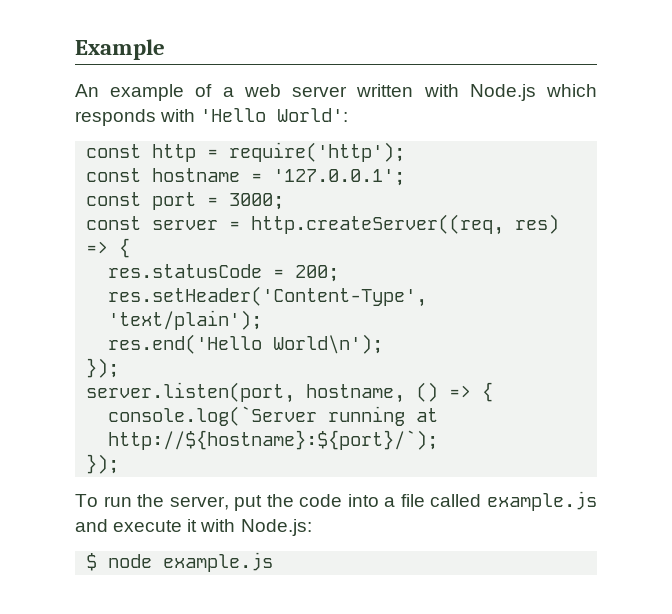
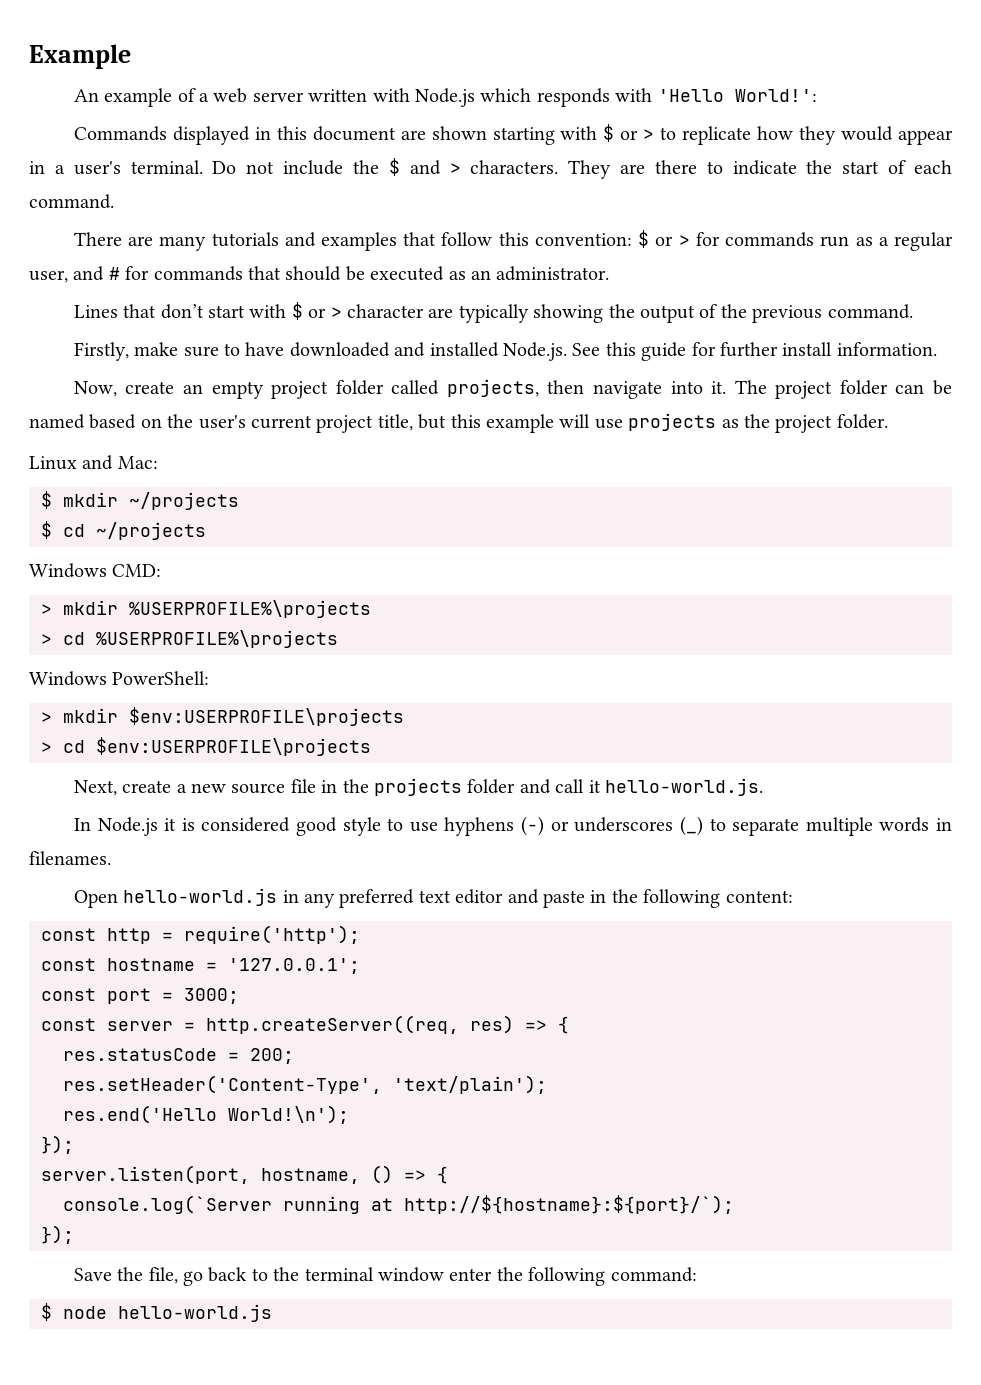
- An example of a web server written with Node.js which responds with 'Hello World':
+ An example of a web server written with Node.js which responds with 'Hello World!':
+ Commands displayed in this document are shown starting with $ or > to replicate how they would appear in a user's terminal. Do not include the $ and > characters. They are there to indicate the start of each command.
+ There are many tutorials and examples that follow this convention: $ or > for commands run as a regular user, and # for commands that should be executed as an administrator.
+ Lines that don’t start with $ or > character are typically showing the output of the previous command.
+ Firstly, make sure to have downloaded and installed Node.js. See this guide for further install information.
+ Now, create an empty project folder called projects, then navigate into it. The project folder can be named based on the user's current project title, but this example will use projects as the project folder.
+ Linux and Mac:
+ $ mkdir ~/projects
+ $ cd ~/projects
+ Windows CMD:
+ > mkdir %USERPROFILE%\projects
+ > cd %USERPROFILE%\projects
+ Windows PowerShell:
+ > mkdir $env:USERPROFILE\projects
+ > cd $env:USERPROFILE\projects
+ Next, create a new source file in the projects folder and call it hello-world.js.
+ In Node.js it is considered good style to use hyphens (-) or underscores (_) to separate multiple words in filenames.
+ Open hello-world.js in any preferred text editor and paste in the following content:
- res.end('Hello World\n');
+ res.end('Hello World!\n');
- To run the server, put the code into a file called example.js and execute it with Node.js:
+ Save the file, go back to the terminal window enter the following command:
- $ node example.js
+ $ node hello-world.js

